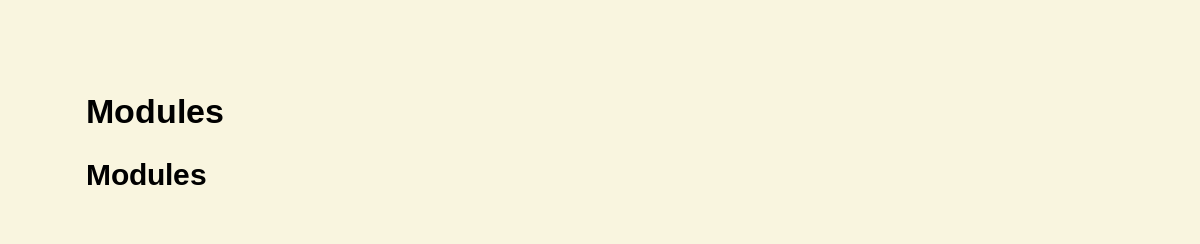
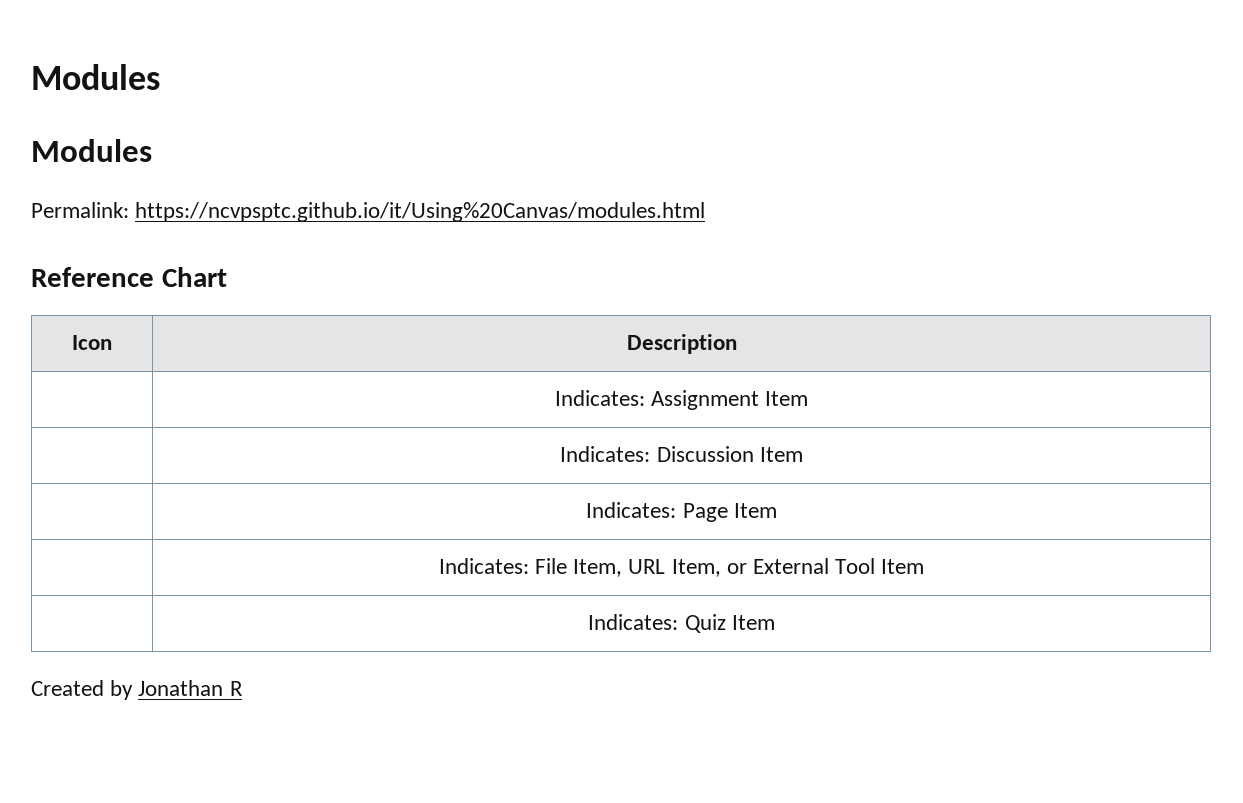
+ Permalink: https://ncvpsptc.github.io/it/Using%20Canvas/modules.html
+ Reference Chart
+ Icon | Description
+ | Indicates: Assignment Item
+ | Indicates: Discussion Item
+ | Indicates: Page Item
+ | Indicates: File Item, URL Item, or External Tool Item
+ | Indicates: Quiz Item
+ Created by Jonathan R

